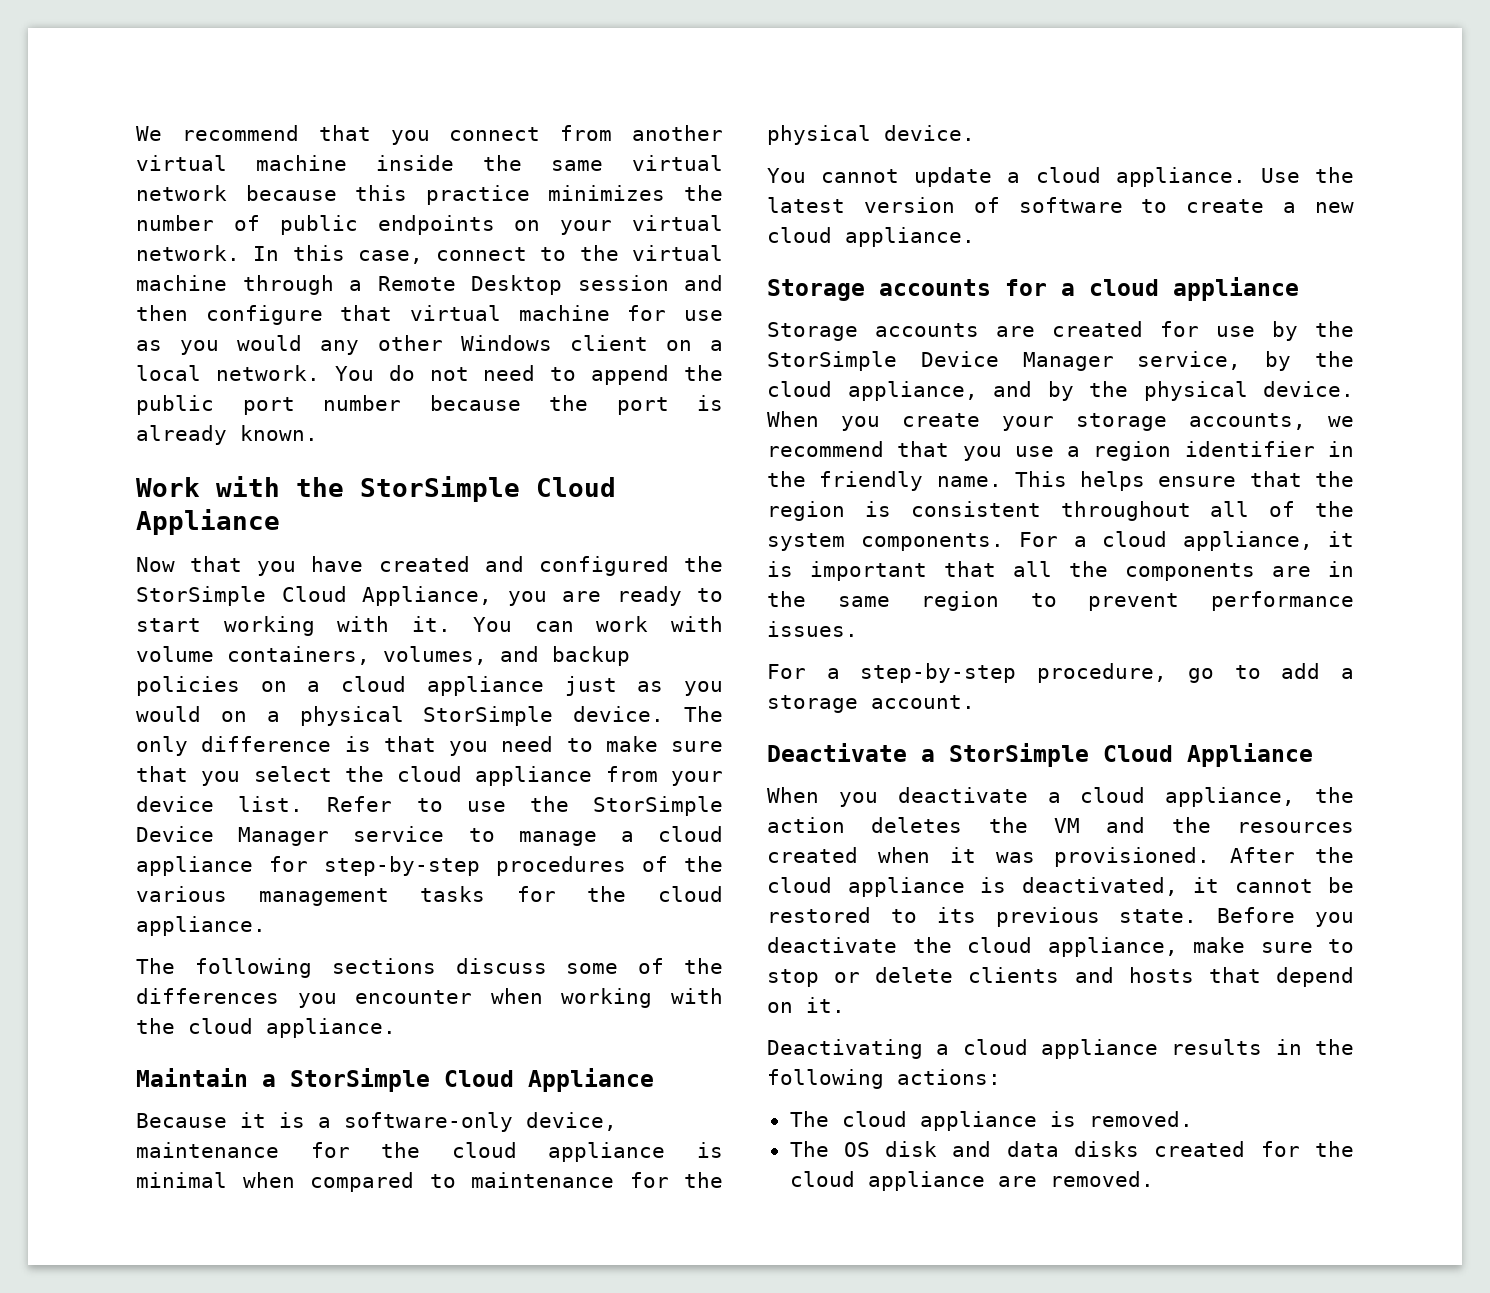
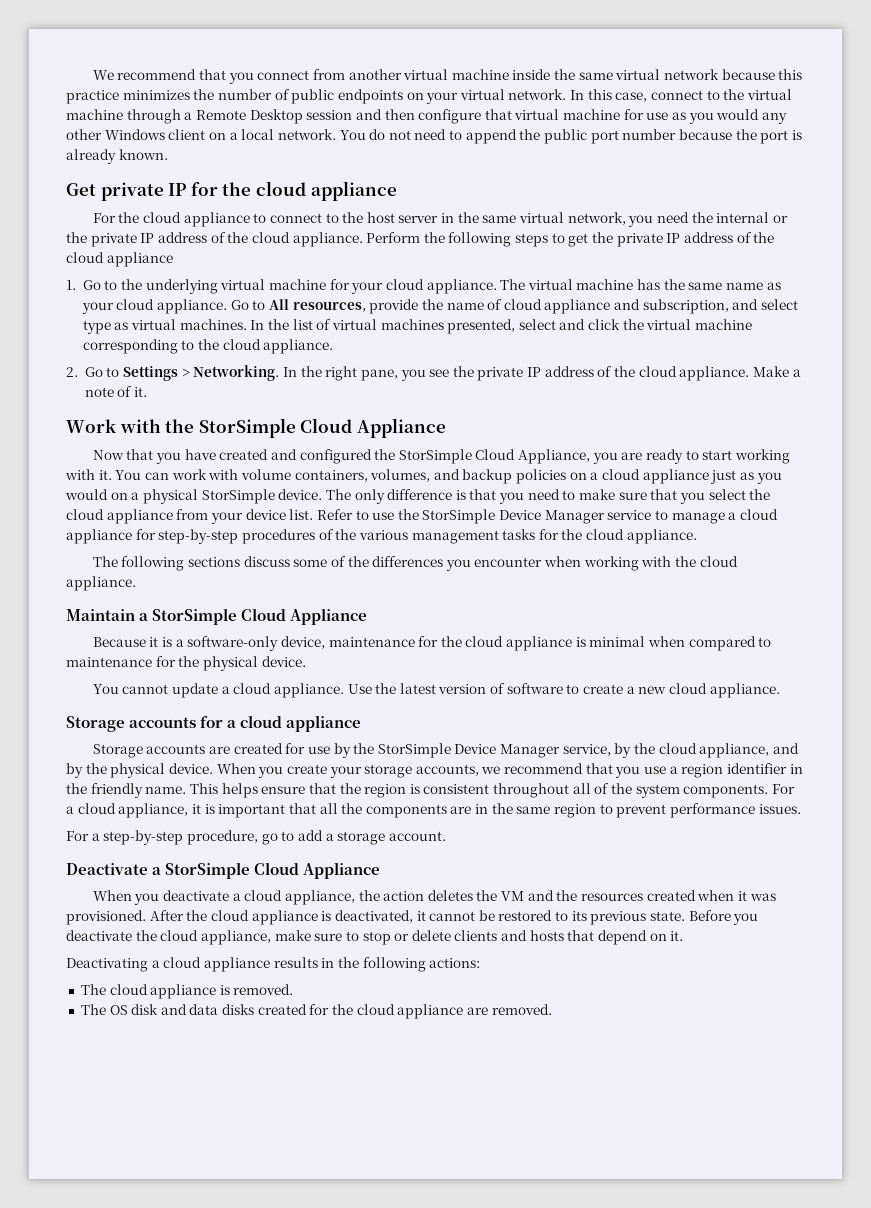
+ Get private IP for the cloud appliance
+ For the cloud appliance to connect to the host server in the same virtual network, you need the internal or the private IP address of the cloud appliance. Perform the following steps to get the private IP address of the cloud appliance
+ 1. Go to the underlying virtual machine for your cloud appliance. The virtual machine has the same name as your cloud appliance. Go to All resources, provide the name of cloud appliance and subscription, and select type as virtual machines. In the list of virtual machines presented, select and click the virtual machine corresponding to the cloud appliance.
+ 2. Go to Settings > Networking. In the right pane, you see the private IP address of the cloud appliance. Make a note of it.

